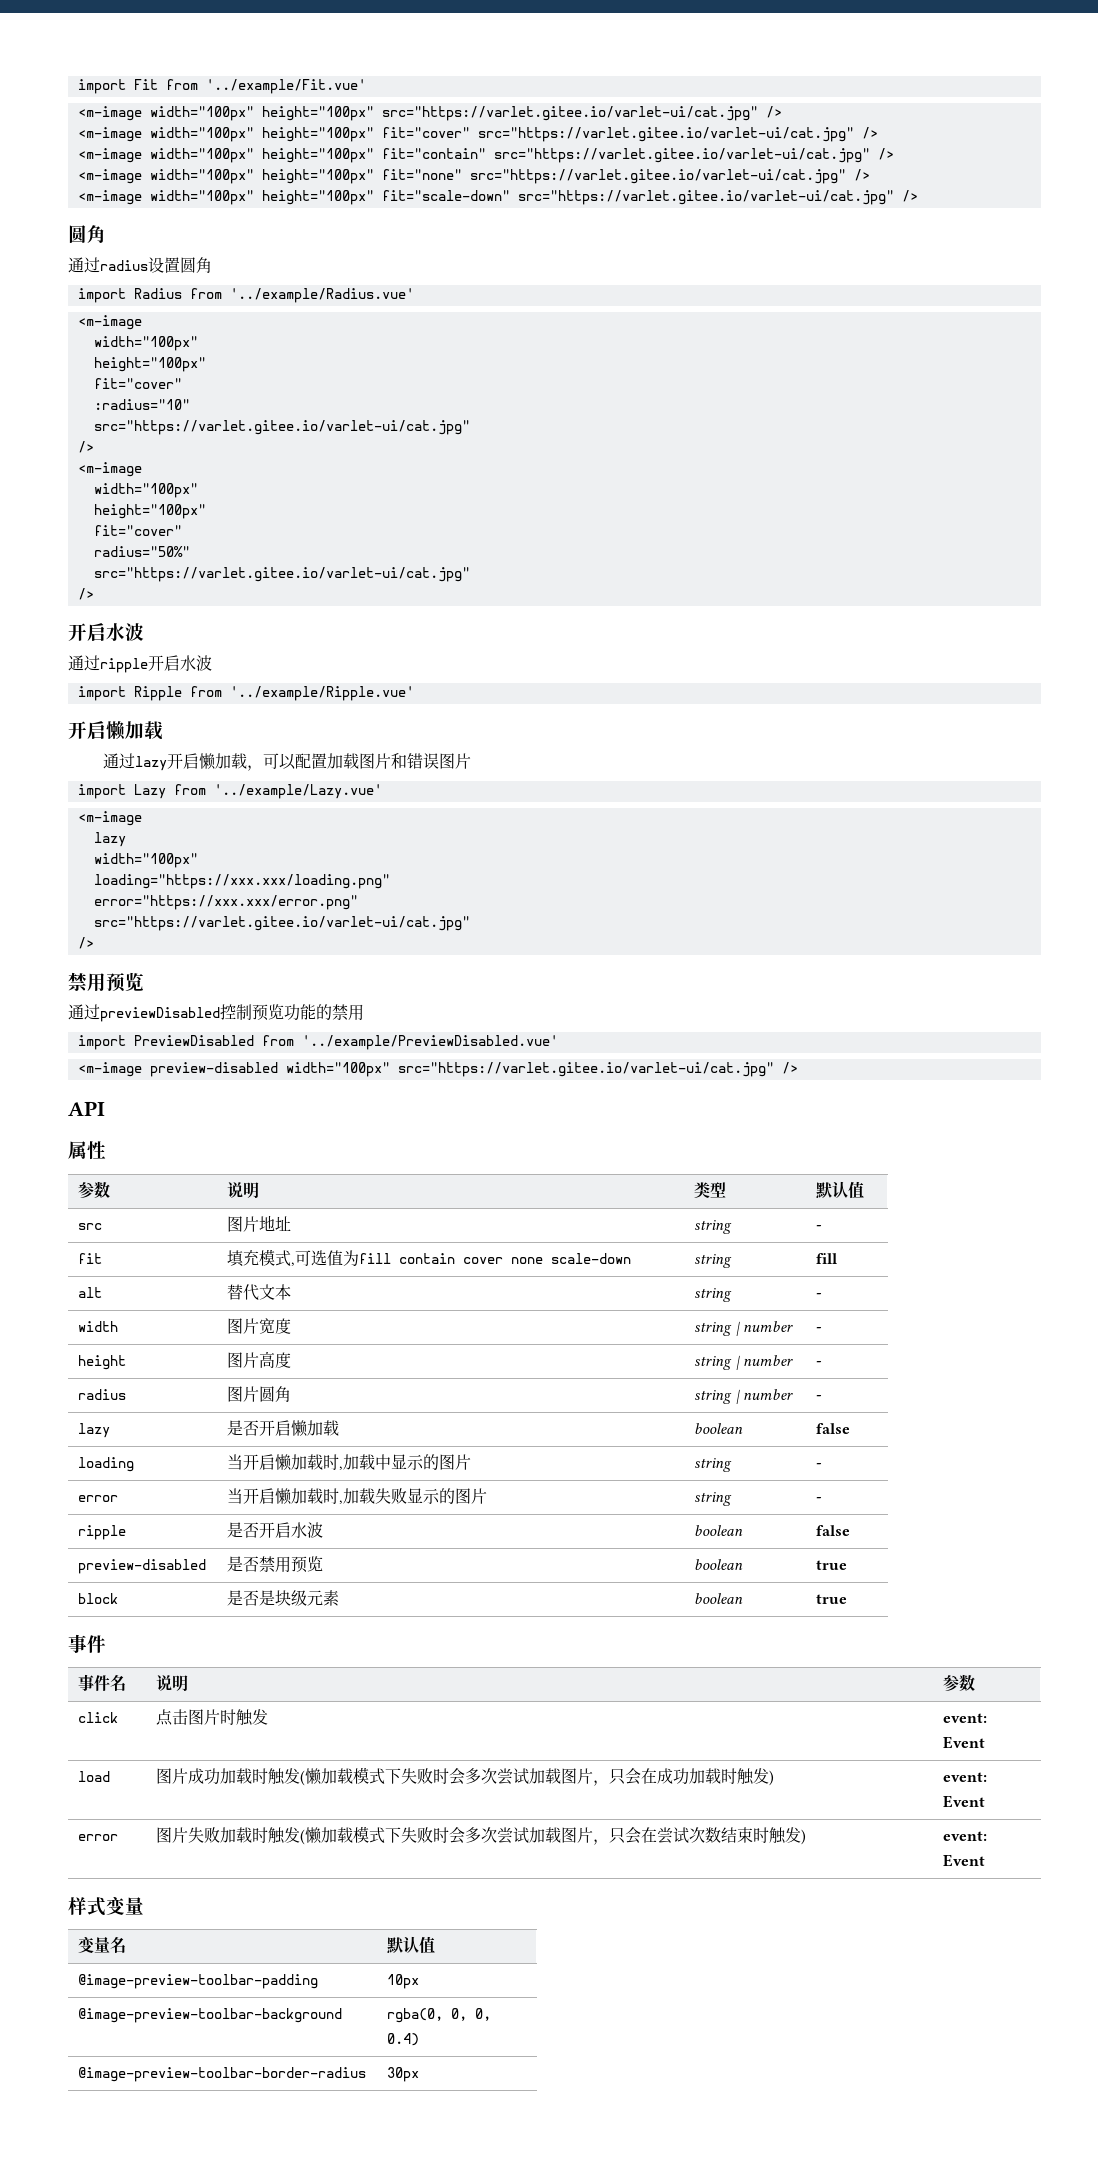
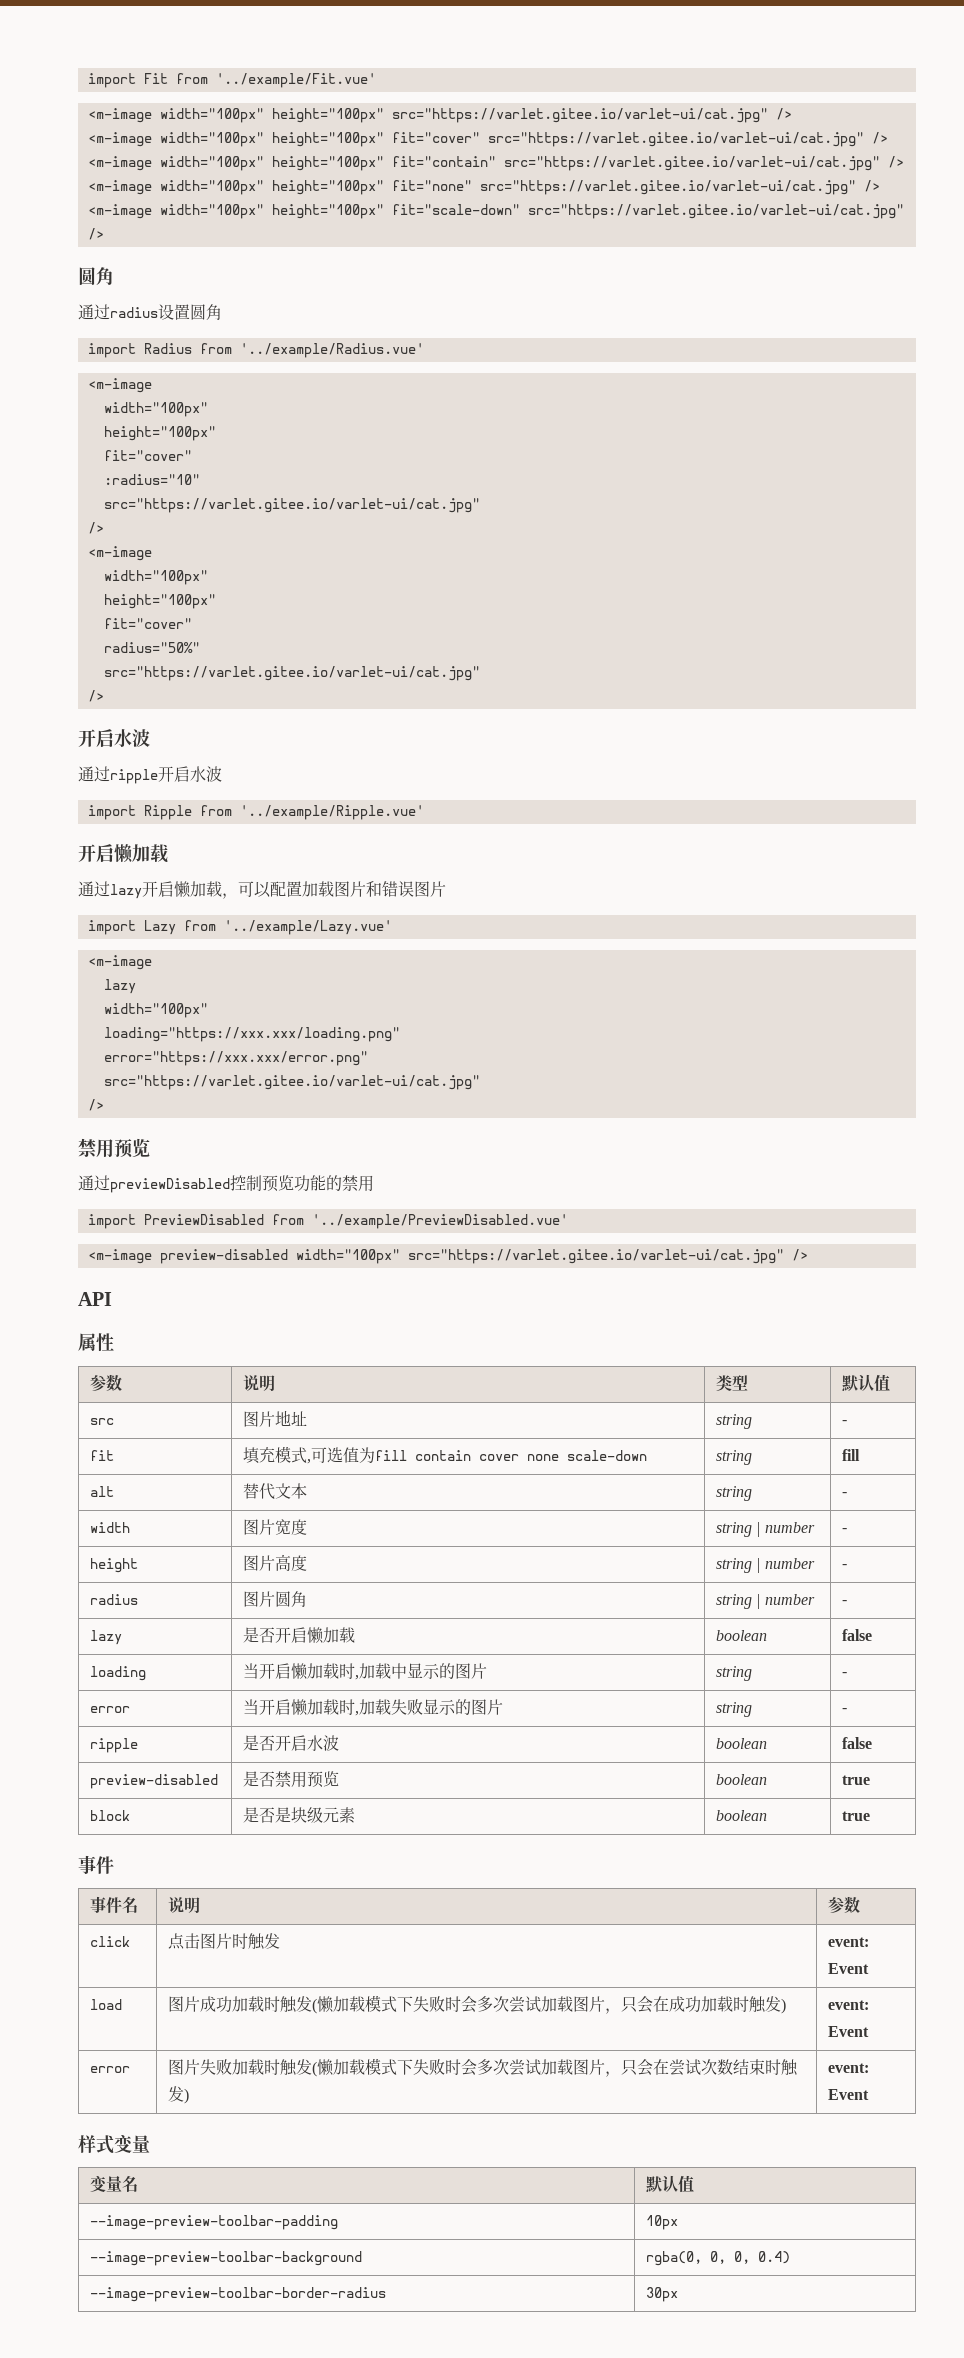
- @image-preview-toolbar-padding | 10px
+ --image-preview-toolbar-padding | 10px
- @image-preview-toolbar-background | rgba(0, 0, 0, 0.4)
+ --image-preview-toolbar-background | rgba(0, 0, 0, 0.4)
- @image-preview-toolbar-border-radius | 30px
+ --image-preview-toolbar-border-radius | 30px

